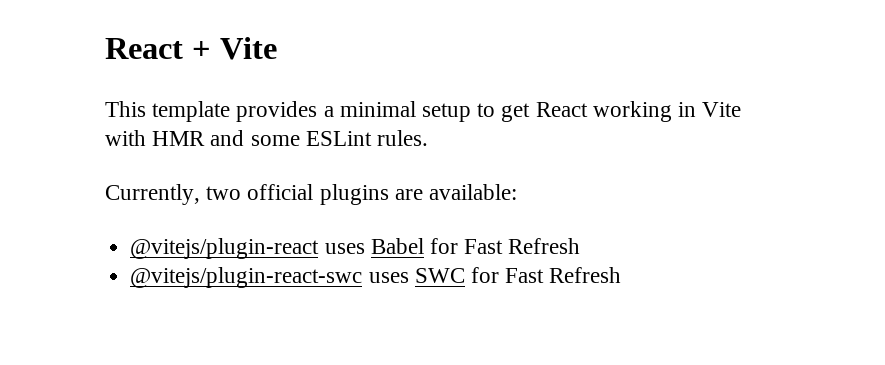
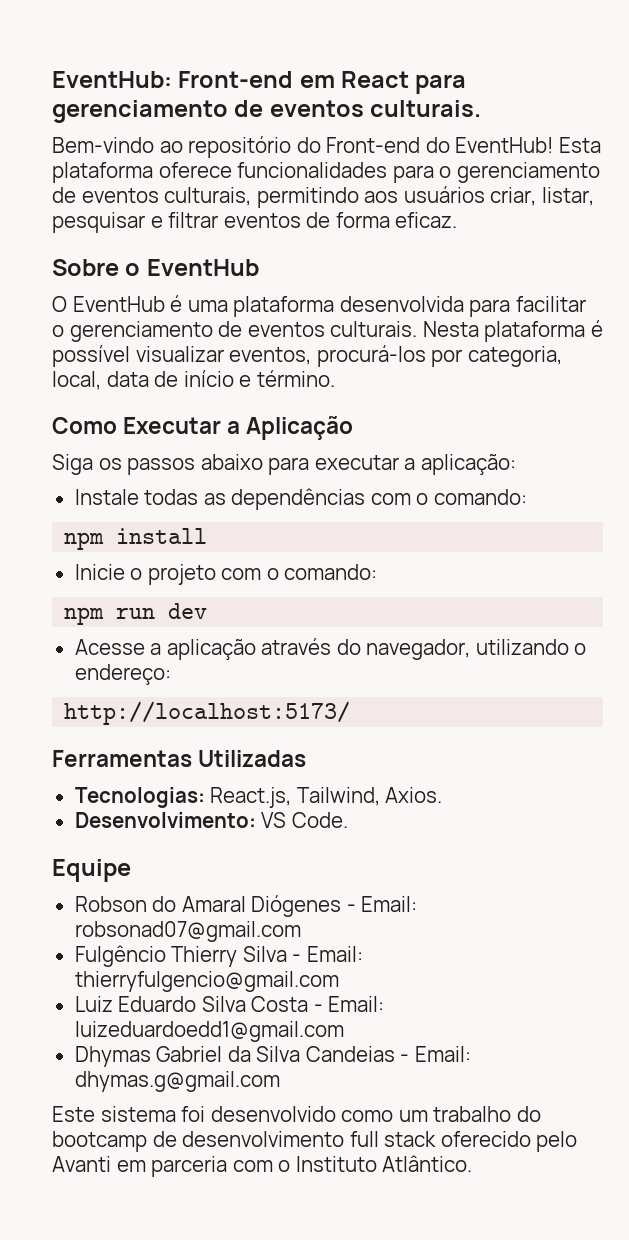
- React + Vite
- This template provides a minimal setup to get React working in Vite with HMR and some ESLint rules.
- Currently, two official plugins are available:
- @vitejs/plugin-react uses Babel for Fast Refresh
- @vitejs/plugin-react-swc uses SWC for Fast Refresh
+ EventHub: Front-end em React para gerenciamento de eventos culturais.
+ Bem-vindo ao repositório do Front-end do EventHub! Esta plataforma oferece funcionalidades para o gerenciamento de eventos culturais, permitindo aos usuários criar, listar, pesquisar e filtrar eventos de forma eficaz.
+ Sobre o EventHub
+ O EventHub é uma plataforma desenvolvida para facilitar o gerenciamento de eventos culturais. Nesta plataforma é possível visualizar eventos, procurá-los por categoria, local, data de início e término.
+ Como Executar a Aplicação
+ Siga os passos abaixo para executar a aplicação:
+ Instale todas as dependências com o comando:
+ npm install
+ Inicie o projeto com o comando:
+ npm run dev
+ Acesse a aplicação através do navegador, utilizando o endereço:
+ http://localhost:5173/
+ Ferramentas Utilizadas
+ Tecnologias: React.js, Tailwind, Axios.
+ Desenvolvimento: VS Code.
+ Equipe
+ Robson do Amaral Diógenes - Email: robsonad07@gmail.com
+ Fulgêncio Thierry Silva - Email: thierryfulgencio@gmail.com
+ Luiz Eduardo Silva Costa - Email: luizeduardoedd1@gmail.com
+ Dhymas Gabriel da Silva Candeias - Email: dhymas.g@gmail.com
+ Este sistema foi desenvolvido como um trabalho do bootcamp de desenvolvimento full stack oferecido pelo Avanti em parceria com o Instituto Atlântico.

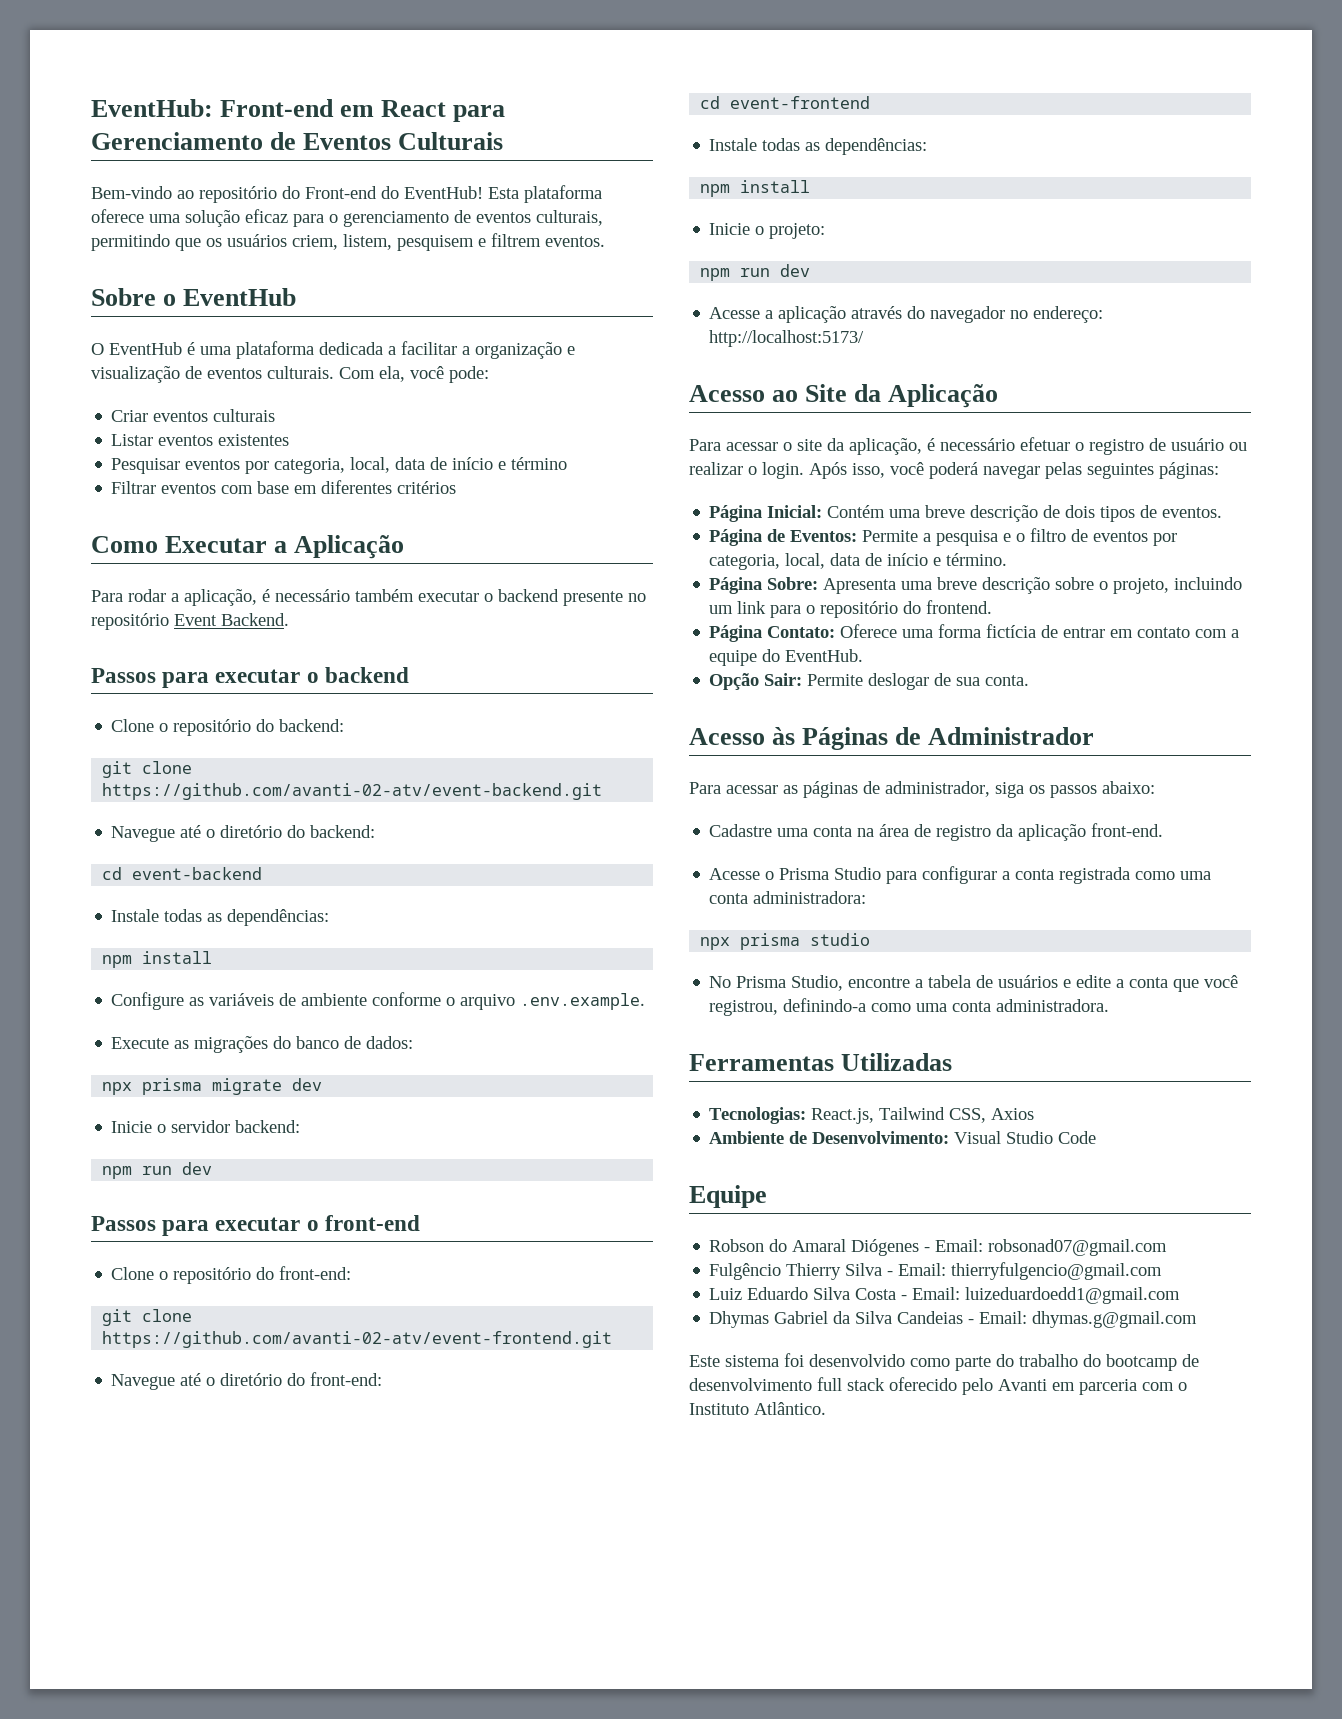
- EventHub: Front-end em React para gerenciamento de eventos culturais.
+ EventHub: Front-end em React para Gerenciamento de Eventos Culturais
- Esta plataforma oferece funcionalidades para o gerenciamento de eventos culturais, permitindo aos usuários criar, listar, pesquisar e filtrar eventos de forma eficaz.
+ Esta plataforma oferece uma solução eficaz para o gerenciamento de eventos culturais, permitindo que os usuários criem, listem, pesquisem e filtrem eventos.
- O EventHub é uma plataforma desenvolvida para facilitar o gerenciamento de eventos culturais. Nesta plataforma é possível visualizar eventos, procurá-los por categoria, local, data de início e término.
+ O EventHub é uma plataforma dedicada a facilitar a organização e visualização de eventos culturais. Com ela, você pode:
+ Criar eventos culturais
+ Listar eventos existentes
+ Pesquisar eventos por categoria, local, data de início e término
+ Filtrar eventos com base em diferentes critérios
  Como Executar a Aplicação
- Siga os passos abaixo para executar a aplicação:
- Instale todas as dependências com o comando:
+ Para rodar a aplicação, é necessário também executar o backend presente no repositório Event Backend.
+ Passos para executar o backend
+ Clone o repositório do backend:
+ git clone https://github.com/avanti-02-atv/event-backend.git
+ Navegue até o diretório do backend:
+ cd event-backend
+ Instale todas as dependências:
+ npm install
+ Configure as variáveis de ambiente conforme o arquivo .env.example.
+ Execute as migrações do banco de dados:
+ npx prisma migrate dev
+ Inicie o servidor backend:
+ npm run dev
+ Passos para executar o front-end
+ Clone o repositório do front-end:
+ git clone https://github.com/avanti-02-atv/event-frontend.git
+ Navegue até o diretório do front-end:
+ cd event-frontend
+ Instale todas as dependências:
- Inicie o projeto com o comando:
+ Inicie o projeto:
- Acesse a aplicação através do navegador, utilizando o endereço:
- http://localhost:5173/
+ Acesse a aplicação através do navegador no endereço: http://localhost:5173/
+ Acesso ao Site da Aplicação
+ Para acessar o site da aplicação, é necessário efetuar o registro de usuário ou realizar o login. Após isso, você poderá navegar pelas seguintes páginas:
+ Página Inicial: Contém uma breve descrição de dois tipos de eventos.
+ Página de Eventos: Permite a pesquisa e o filtro de eventos por categoria, local, data de início e término.
+ Página Sobre: Apresenta uma breve descrição sobre o projeto, incluindo um link para o repositório do frontend.
+ Página Contato: Oferece uma forma fictícia de entrar em contato com a equipe do EventHub.
+ Opção Sair: Permite deslogar de sua conta.
+ Acesso às Páginas de Administrador
+ Para acessar as páginas de administrador, siga os passos abaixo:
+ Cadastre uma conta na área de registro da aplicação front-end.
+ Acesse o Prisma Studio para configurar a conta registrada como uma conta administradora:
+ npx prisma studio
+ No Prisma Studio, encontre a tabela de usuários e edite a conta que você registrou, definindo-a como uma conta administradora.
  Ferramentas Utilizadas
- Tecnologias: React.js, Tailwind, Axios.
- Desenvolvimento: VS Code.
+ Tecnologias: React.js, Tailwind CSS, Axios
+ Ambiente de Desenvolvimento: Visual Studio Code
- Este sistema foi desenvolvido como um trabalho do bootcamp de desenvolvimento full stack oferecido pelo Avanti em parceria com o Instituto Atlântico.
+ Este sistema foi desenvolvido como parte do trabalho do bootcamp de desenvolvimento full stack oferecido pelo Avanti em parceria com o Instituto Atlântico.

